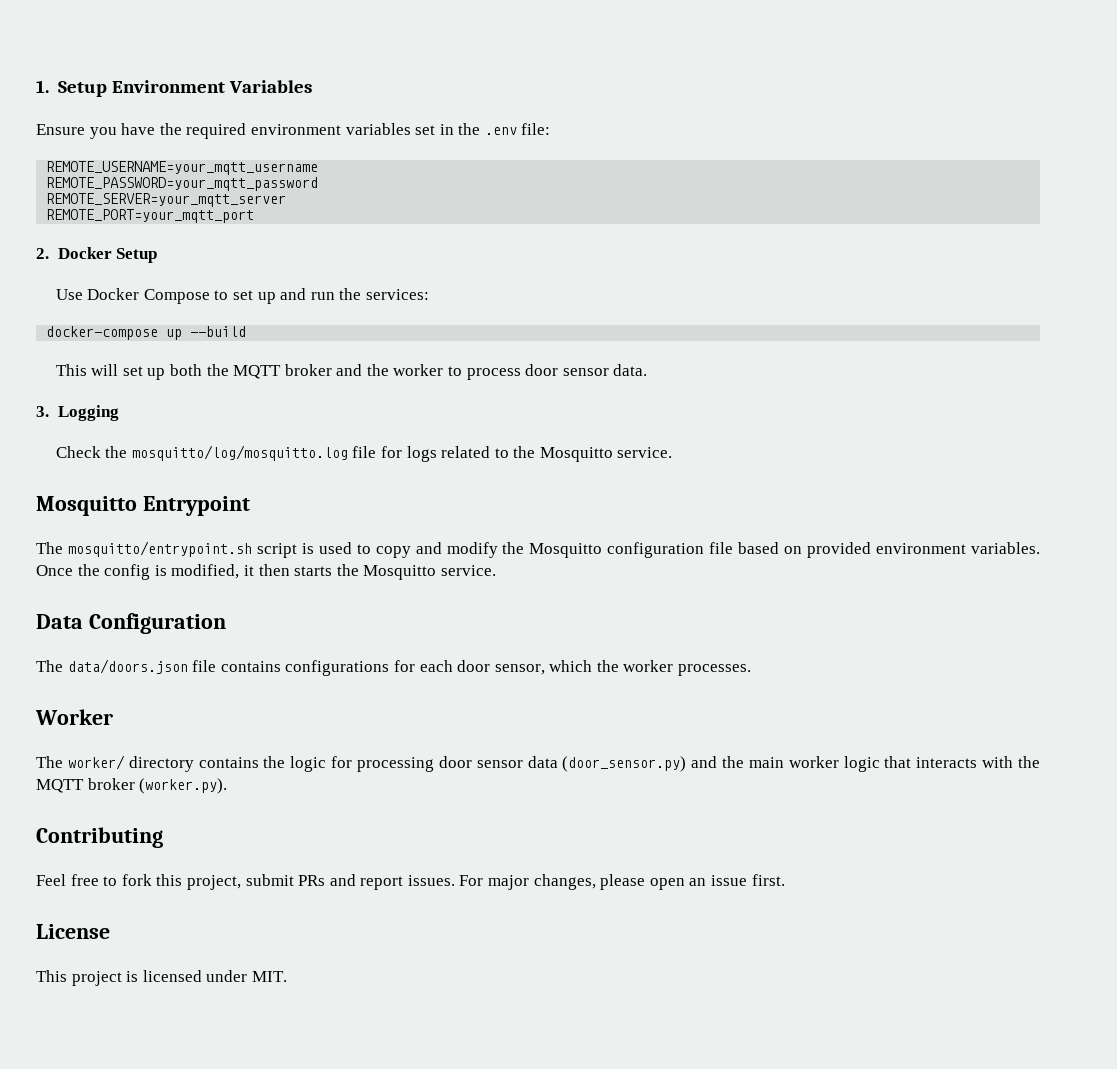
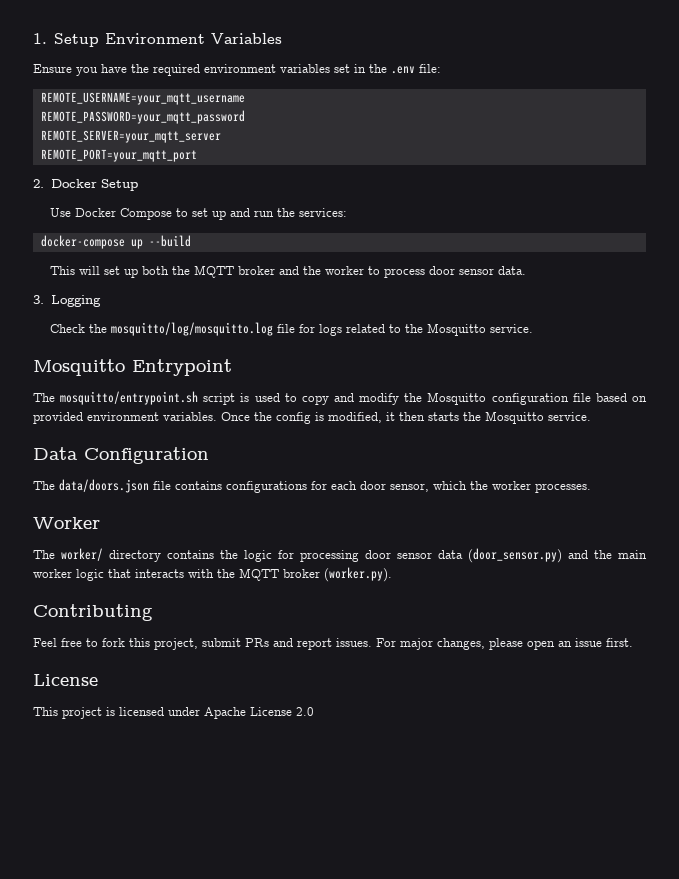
- This project is licensed under MIT.
+ This project is licensed under Apache License 2.0

